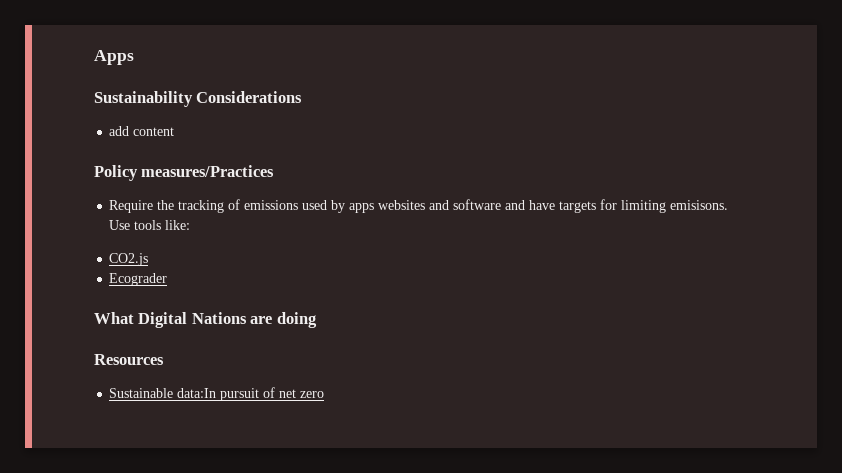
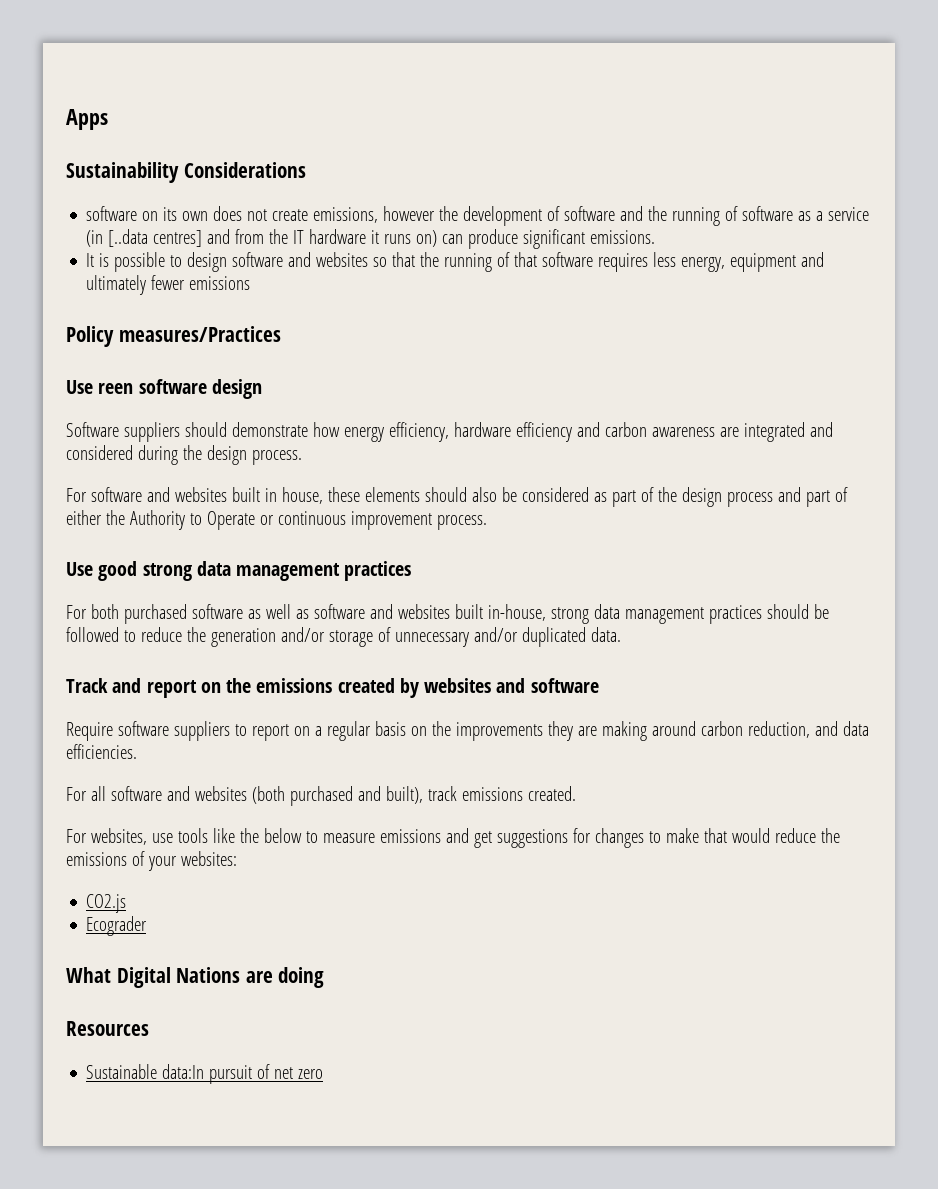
- add content
+ software on its own does not create emissions, however the development of software and the running of software as a service (in [..data centres] and from the IT hardware it runs on) can produce significant emissions.
+ It is possible to design software and websites so that the running of that software requires less energy, equipment and ultimately fewer emissions
  Policy measures/Practices
- Require the tracking of emissions used by apps websites and software and have targets for limiting emisisons. Use tools like:
+ Use reen software design
+ Software suppliers should demonstrate how energy efficiency, hardware efficiency and carbon awareness are integrated and considered during the design process.
+ For software and websites built in house, these elements should also be considered as part of the design process and part of either the Authority to Operate or continuous improvement process.
+ Use good strong data management practices
+ For both purchased software as well as software and websites built in-house, strong data management practices should be followed to reduce the generation and/or storage of unnecessary and/or duplicated data.
+ Track and report on the emissions created by websites and software
+ Require software suppliers to report on a regular basis on the improvements they are making around carbon reduction, and data efficiencies.
+ For all software and websites (both purchased and built), track emissions created.
+ For websites, use tools like the below to measure emissions and get suggestions for changes to make that would reduce the emissions of your websites:

